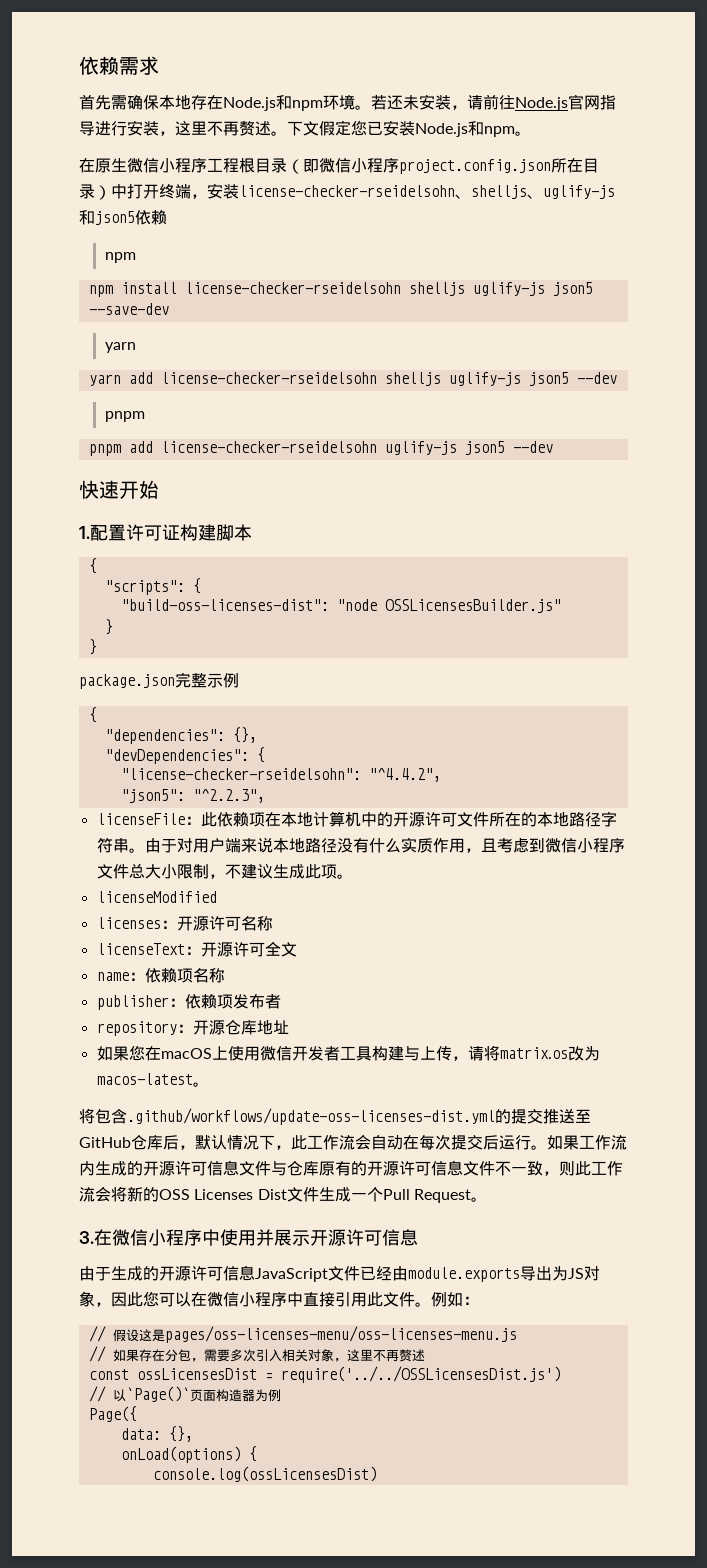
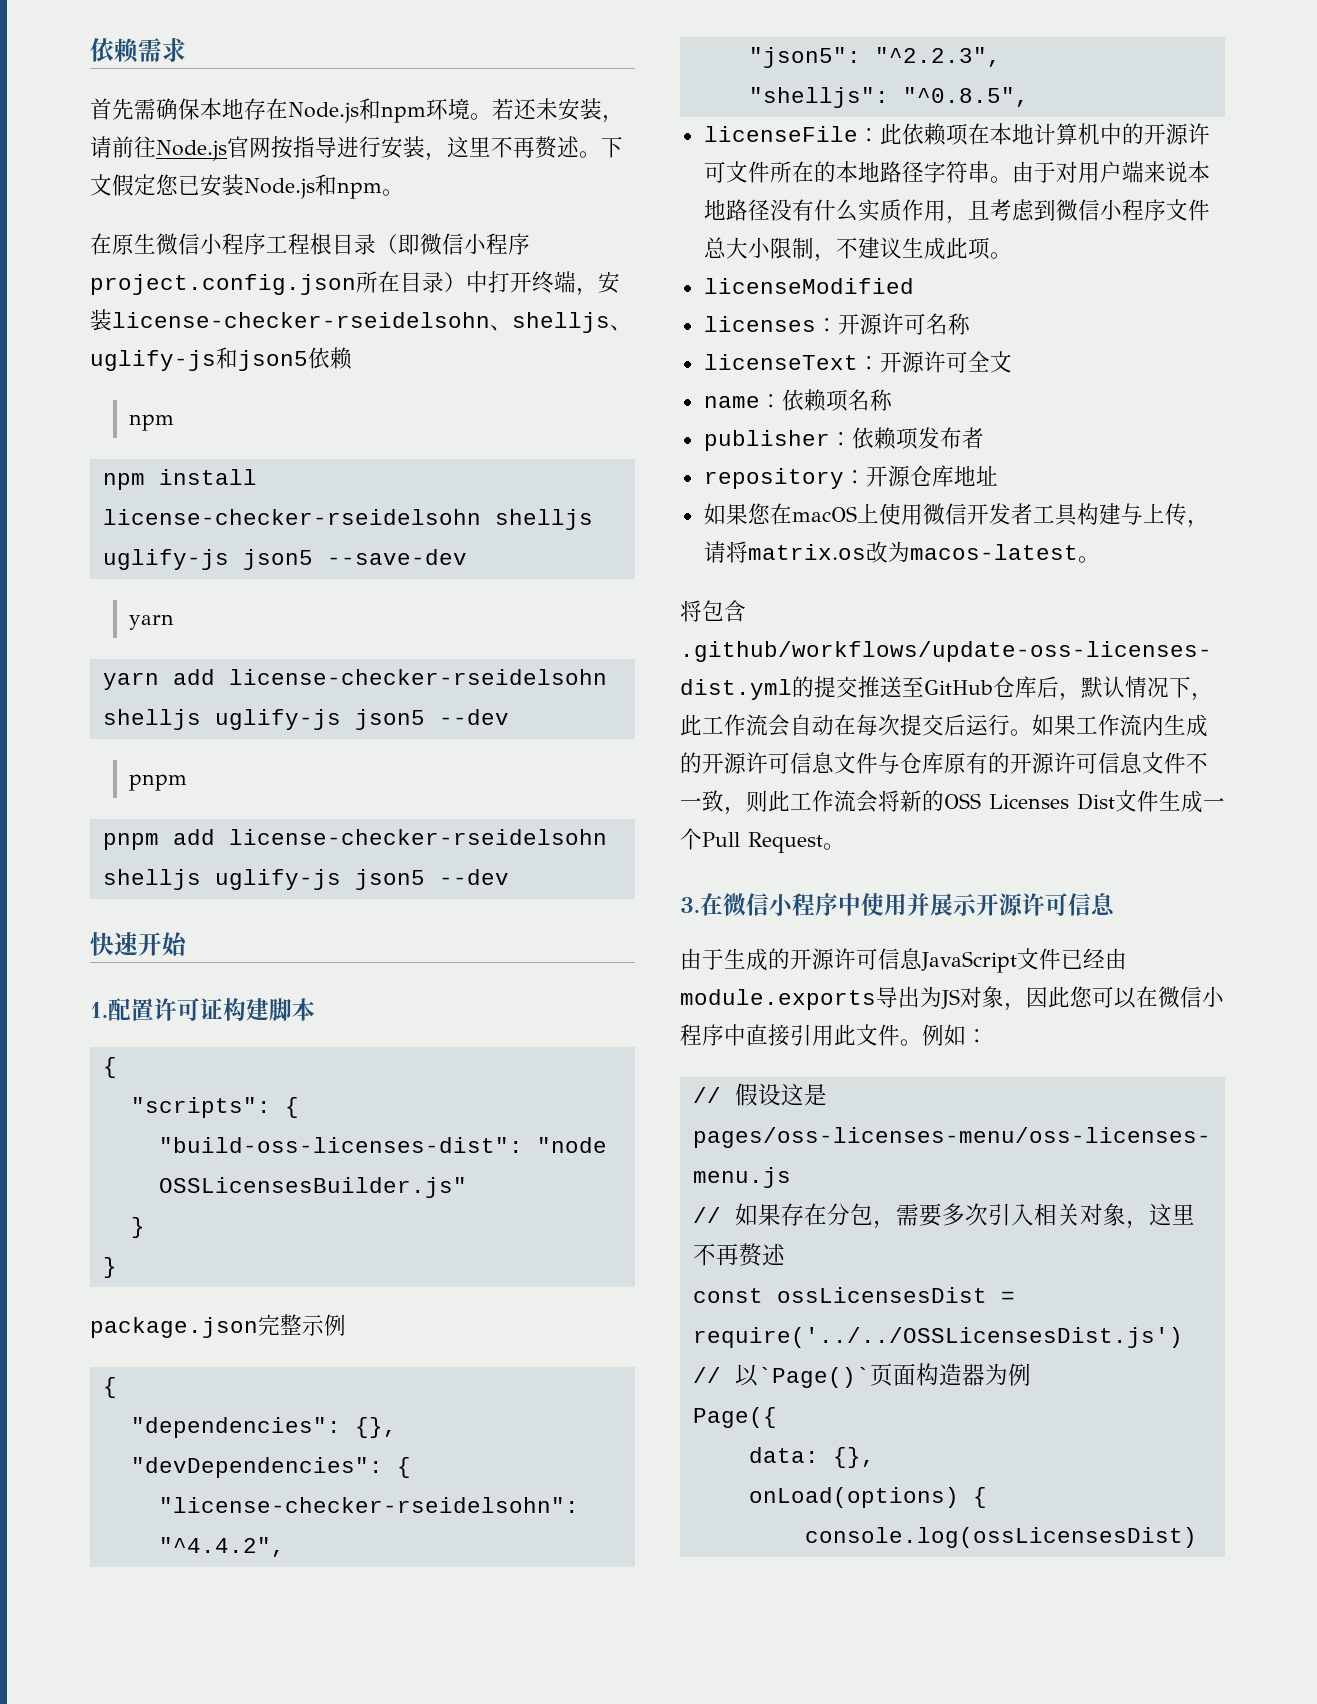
- 若还未安装，请前往Node.js官网指导进行安装，这里不再赘述。
+ 若还未安装，请前往Node.js官网按指导进行安装，这里不再赘述。
- pnpm add license-checker-rseidelsohn uglify-js json5 --dev
+ pnpm add license-checker-rseidelsohn shelljs uglify-js json5 --dev
+ "shelljs": "^0.8.5",

